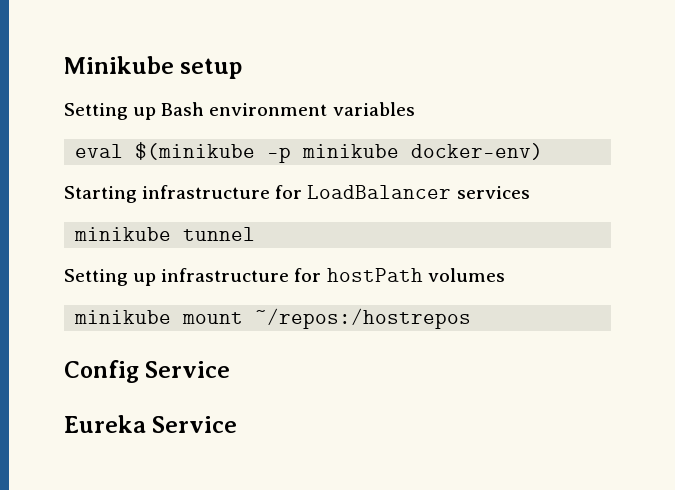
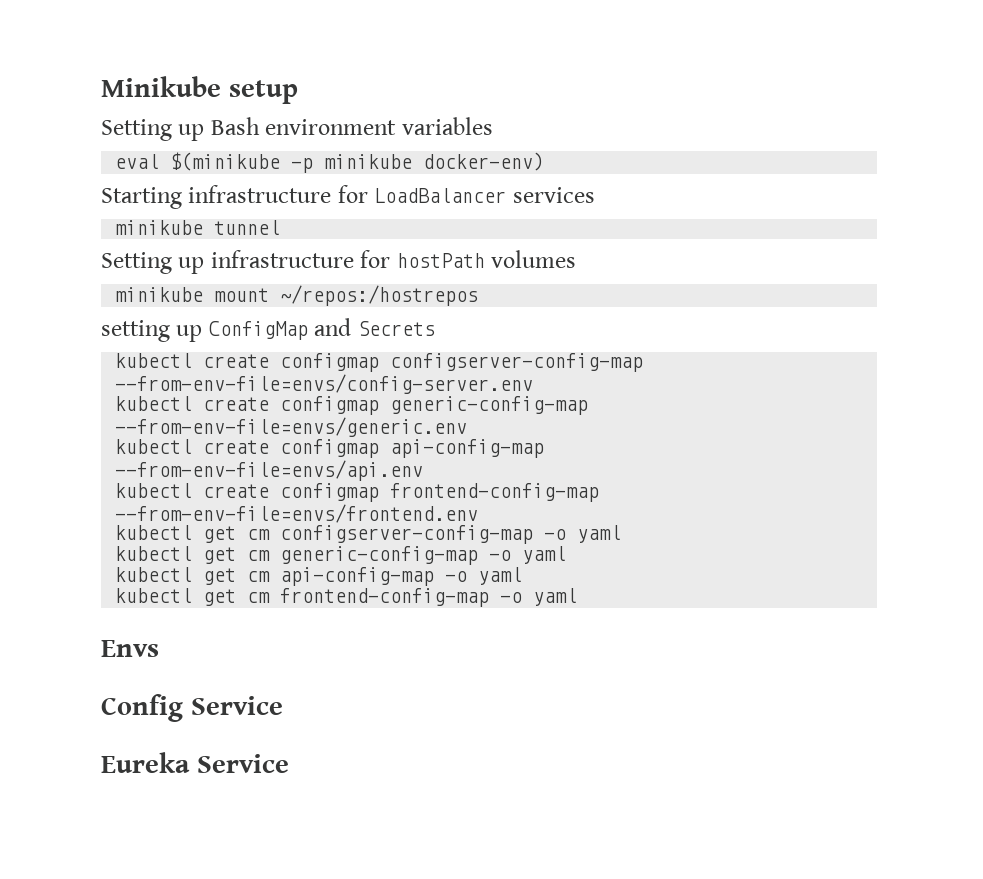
+ setting up ConfigMap and Secrets
+ kubectl create configmap configserver-config-map --from-env-file=envs/config-server.env
+ kubectl create configmap generic-config-map --from-env-file=envs/generic.env
+ kubectl create configmap api-config-map --from-env-file=envs/api.env
+ kubectl create configmap frontend-config-map --from-env-file=envs/frontend.env
+ kubectl get cm configserver-config-map -o yaml
+ kubectl get cm generic-config-map -o yaml
+ kubectl get cm api-config-map -o yaml
+ kubectl get cm frontend-config-map -o yaml
+ Envs

